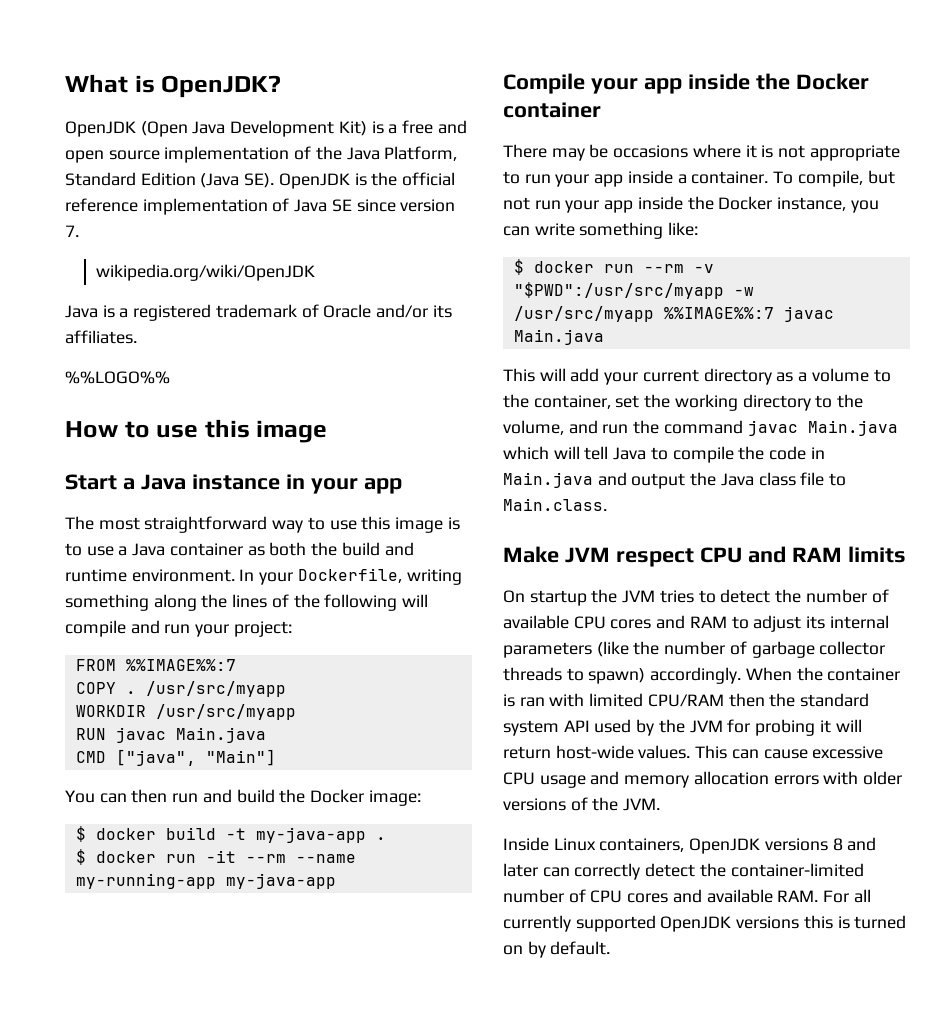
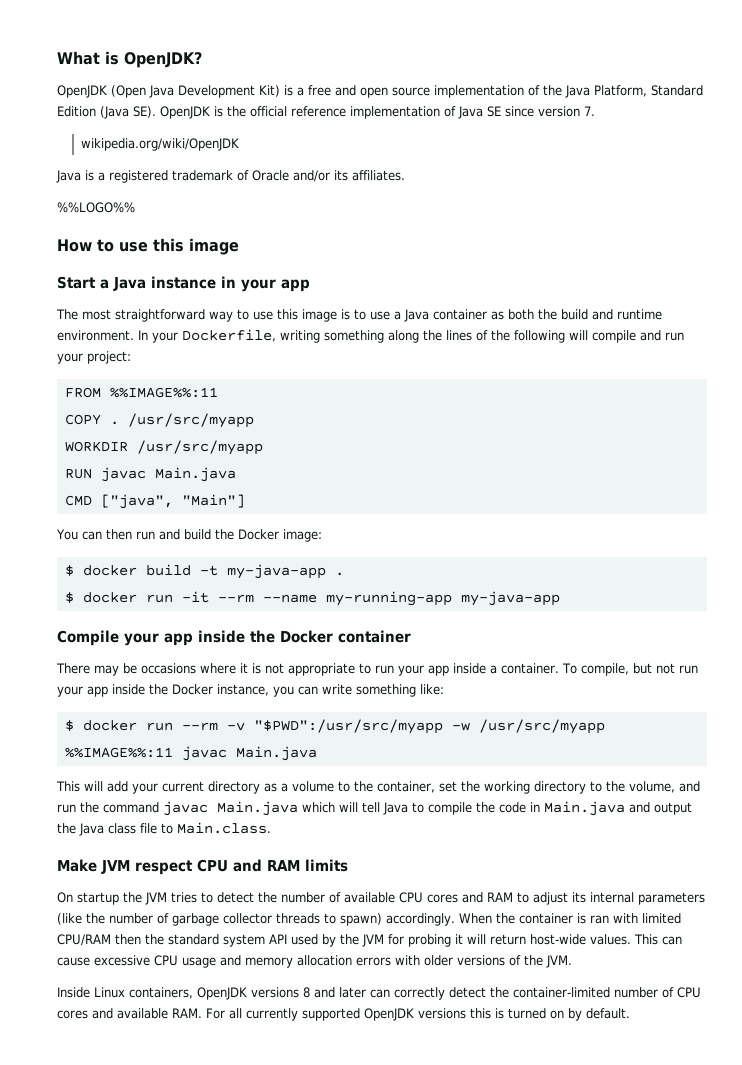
- FROM %%IMAGE%%:7
+ FROM %%IMAGE%%:11
- $ docker run --rm -v "$PWD":/usr/src/myapp -w /usr/src/myapp %%IMAGE%%:7 javac Main.java
+ $ docker run --rm -v "$PWD":/usr/src/myapp -w /usr/src/myapp %%IMAGE%%:11 javac Main.java

